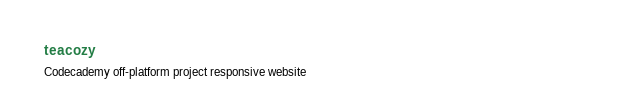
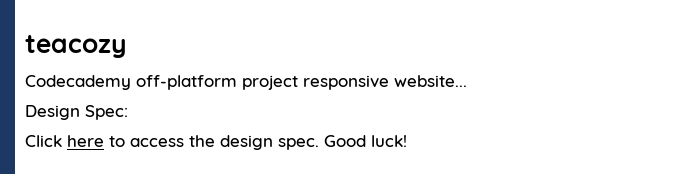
- Codecademy off-platform project responsive website
+ Codecademy off-platform project responsive website...
+ Design Spec:
+ Click here to access the design spec. Good luck!

